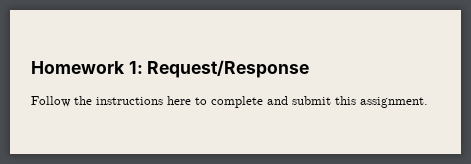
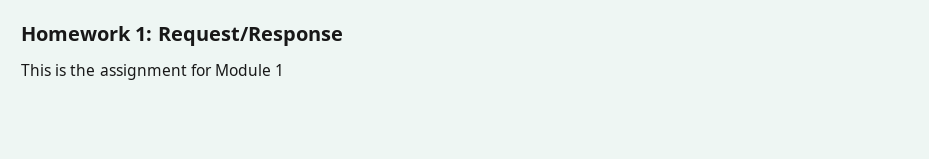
- Follow the instructions here to complete and submit this assignment.
+ This is the assignment for Module 1

